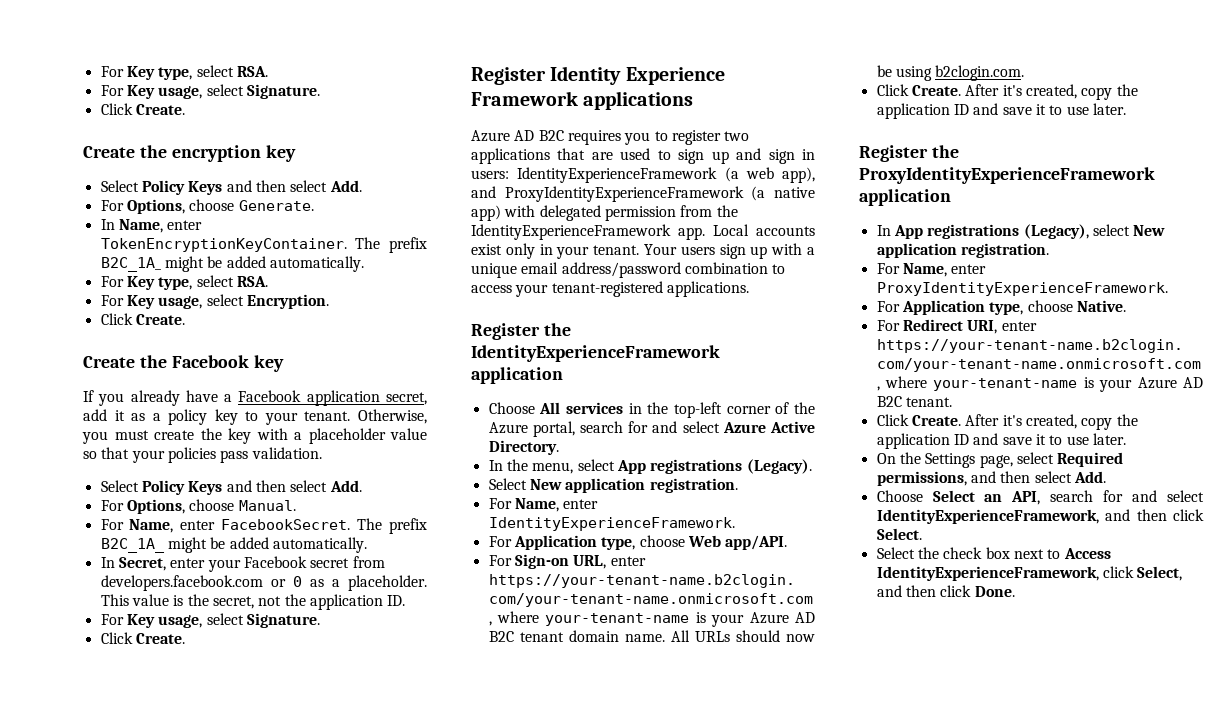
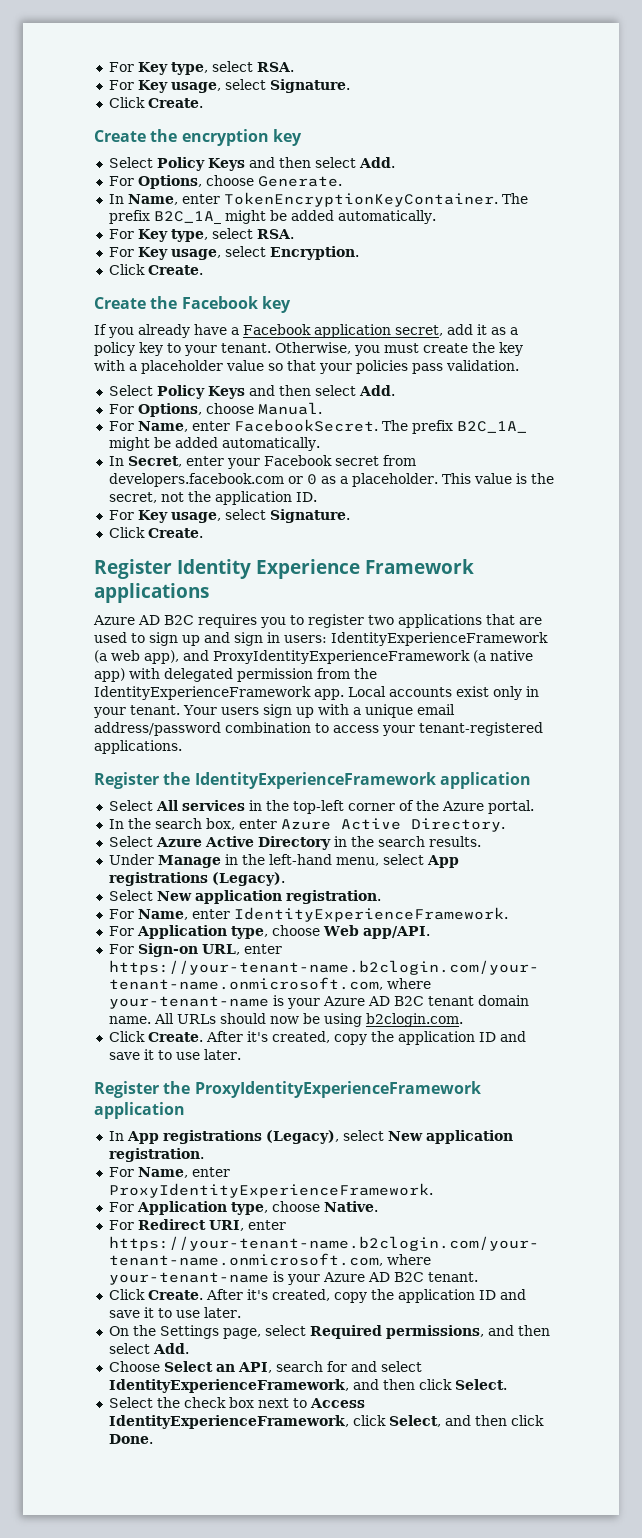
- Choose All services in the top-left corner of the Azure portal, search for and select Azure Active Directory.
- In the menu, select App registrations (Legacy).
+ Select All services in the top-left corner of the Azure portal.
+ In the search box, enter Azure Active Directory.
+ Select Azure Active Directory in the search results.
+ Under Manage in the left-hand menu, select App registrations (Legacy).

